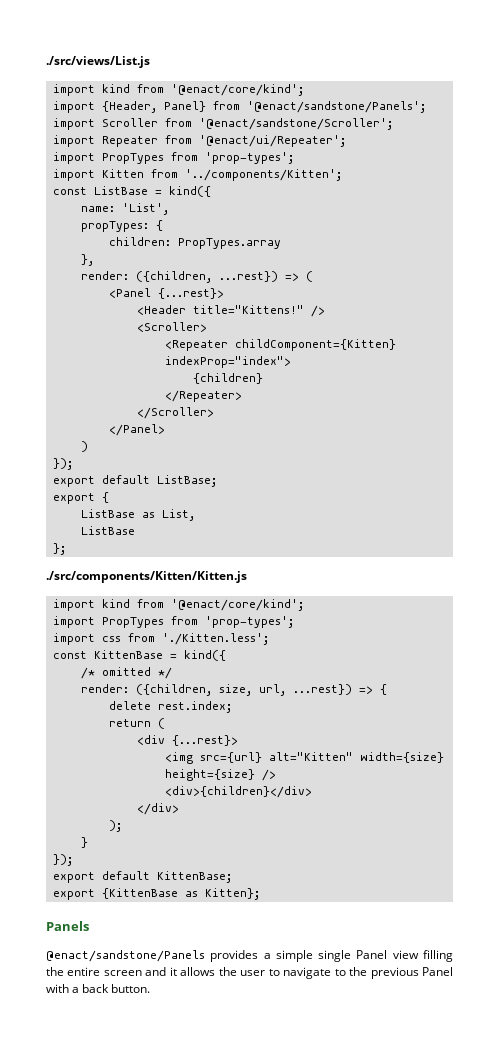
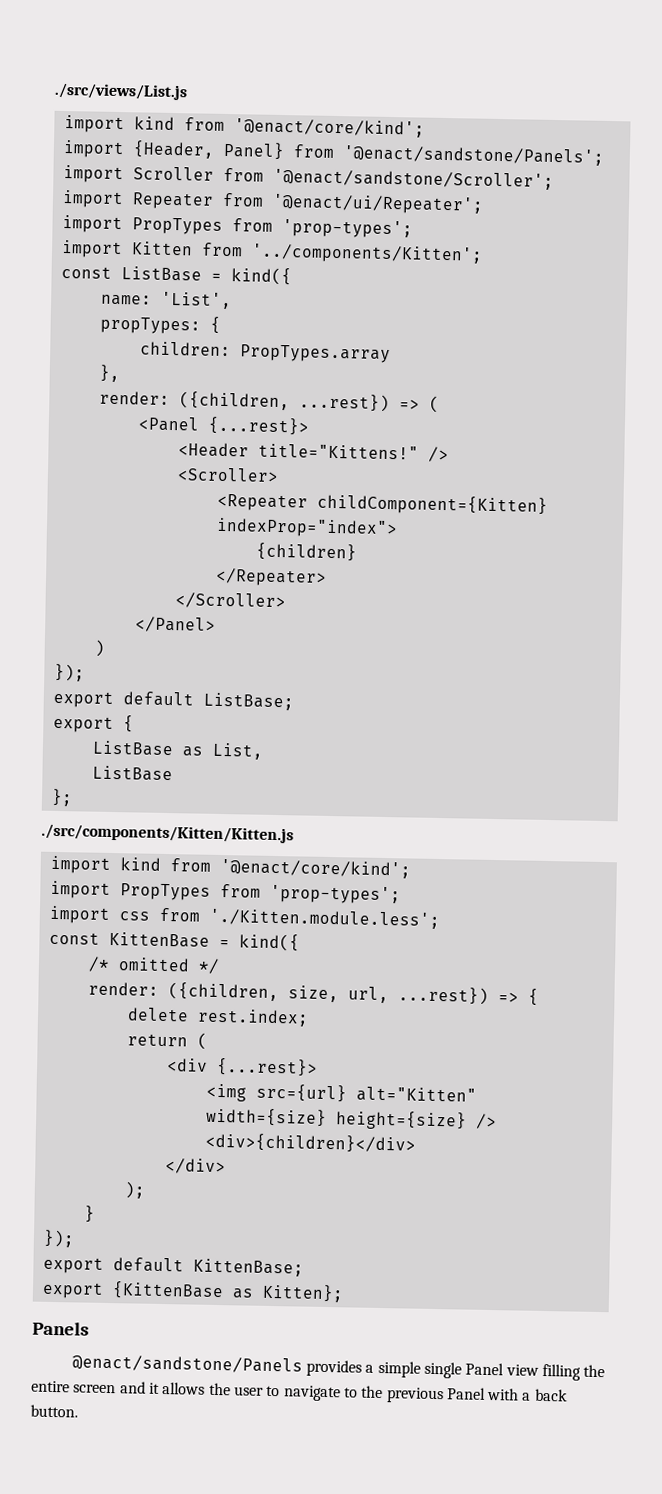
- import css from './Kitten.less';
+ import css from './Kitten.module.less';

